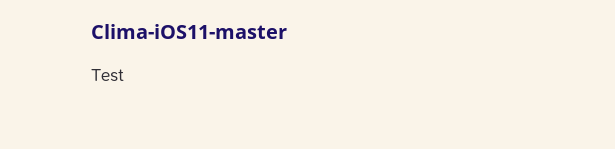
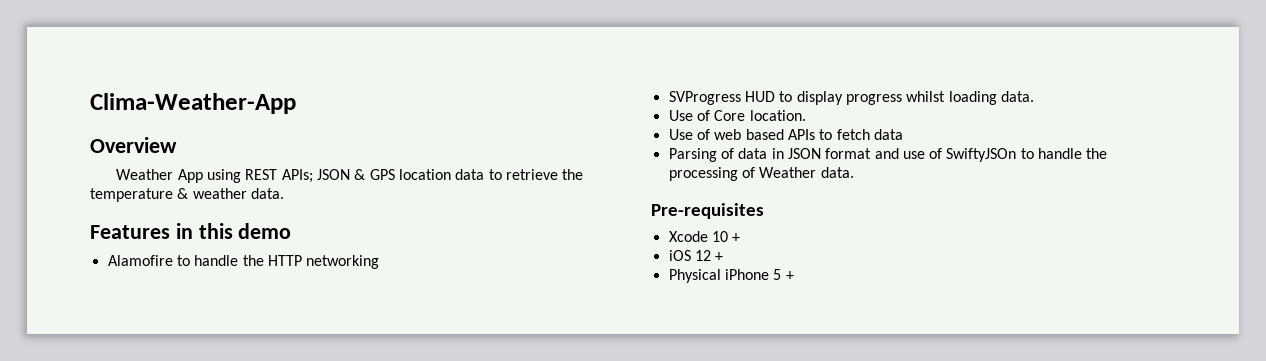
- Clima-iOS11-master
- Test
+ Clima-Weather-App
+ Overview
+ Weather App using REST APIs; JSON & GPS location data to retrieve the temperature & weather data.
+ Features in this demo
+ Alamofire to handle the HTTP networking
+ SVProgress HUD to display progress whilst loading data.
+ Use of Core location.
+ Use of web based APIs to fetch data
+ Parsing of data in JSON format and use of SwiftyJSOn to handle the processing of Weather data.
+ Pre-requisites
+ Xcode 10 +
+ iOS 12 +
+ Physical iPhone 5 +

